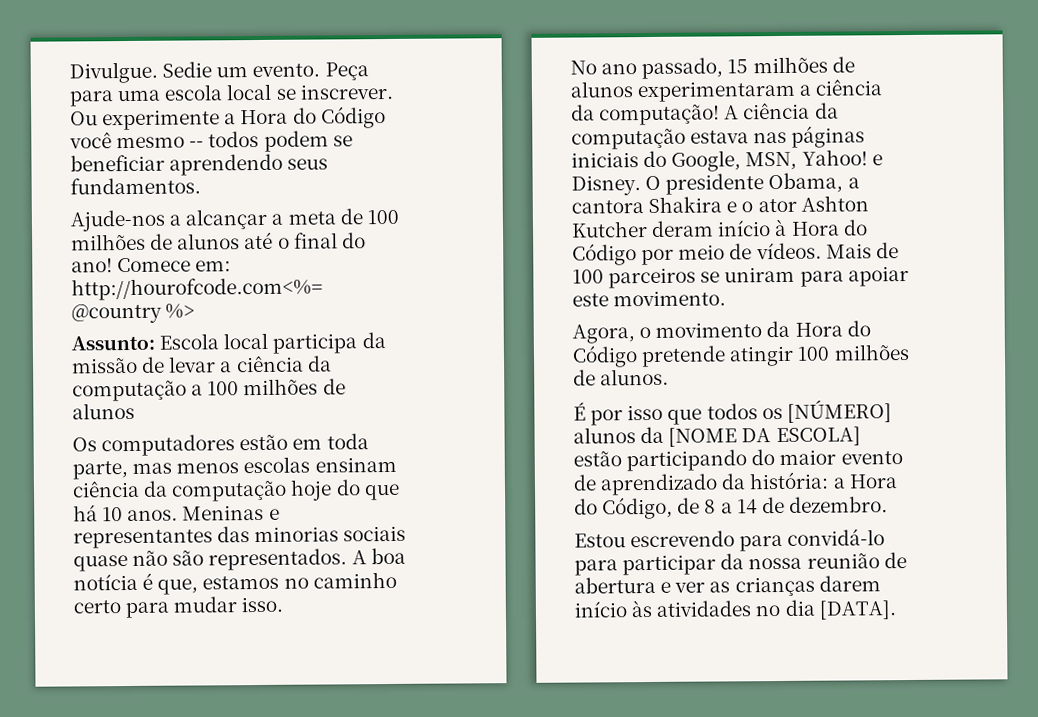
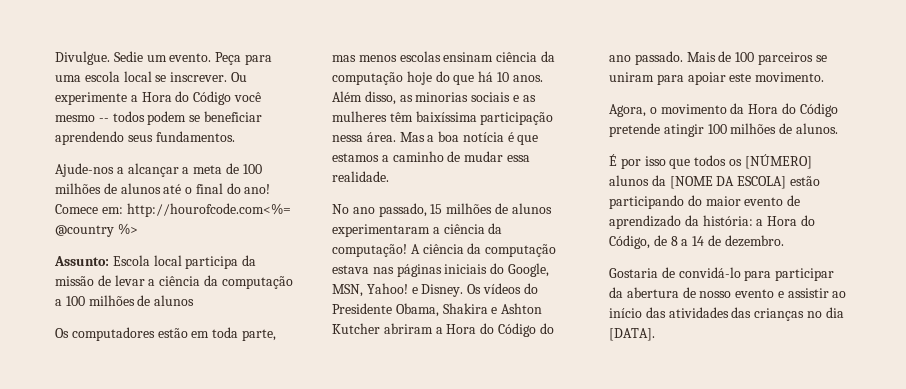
- Meninas e representantes das minorias sociais quase não são representados. A boa notícia é que, estamos no caminho certo para mudar isso.
+ Além disso, as minorias sociais e as mulheres têm baixíssima participação nessa área. Mas a boa notícia é que estamos a caminho de mudar essa realidade.
- O presidente Obama, a cantora Shakira e o ator Ashton Kutcher deram início à Hora do Código por meio de vídeos.
+ Os vídeos do Presidente Obama, Shakira e Ashton Kutcher abriram a Hora do Código do ano passado.
- Estou escrevendo para convidá-lo para participar da nossa reunião de abertura e ver as crianças darem início às atividades no dia [DATA].
+ Gostaria de convidá-lo para participar da abertura de nosso evento e assistir ao início das atividades das crianças no dia [DATA].

